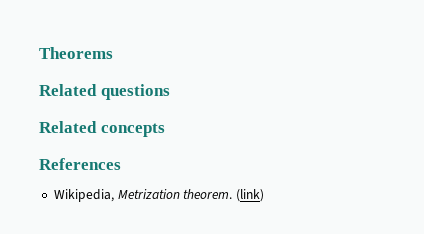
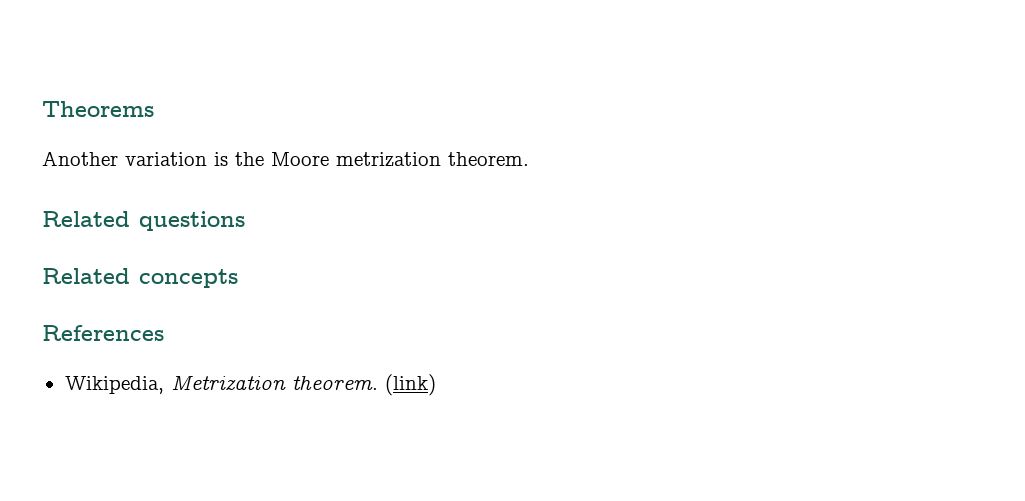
+ Another variation is the Moore metrization theorem.

